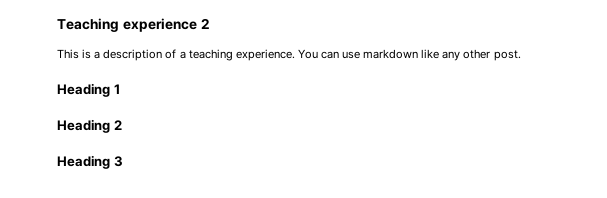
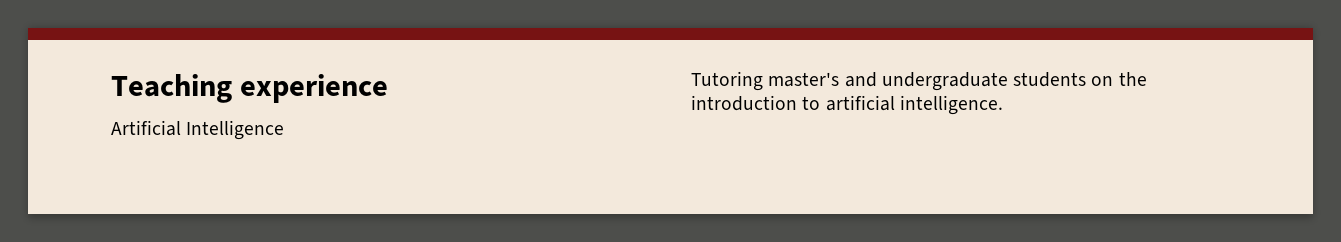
- Teaching experience 2
- This is a description of a teaching experience. You can use markdown like any other post.
- Heading 1
- Heading 2
- Heading 3
+ Teaching experience
+ Artificial Intelligence
+ Tutoring master's and undergraduate students on the introduction to artificial intelligence.

